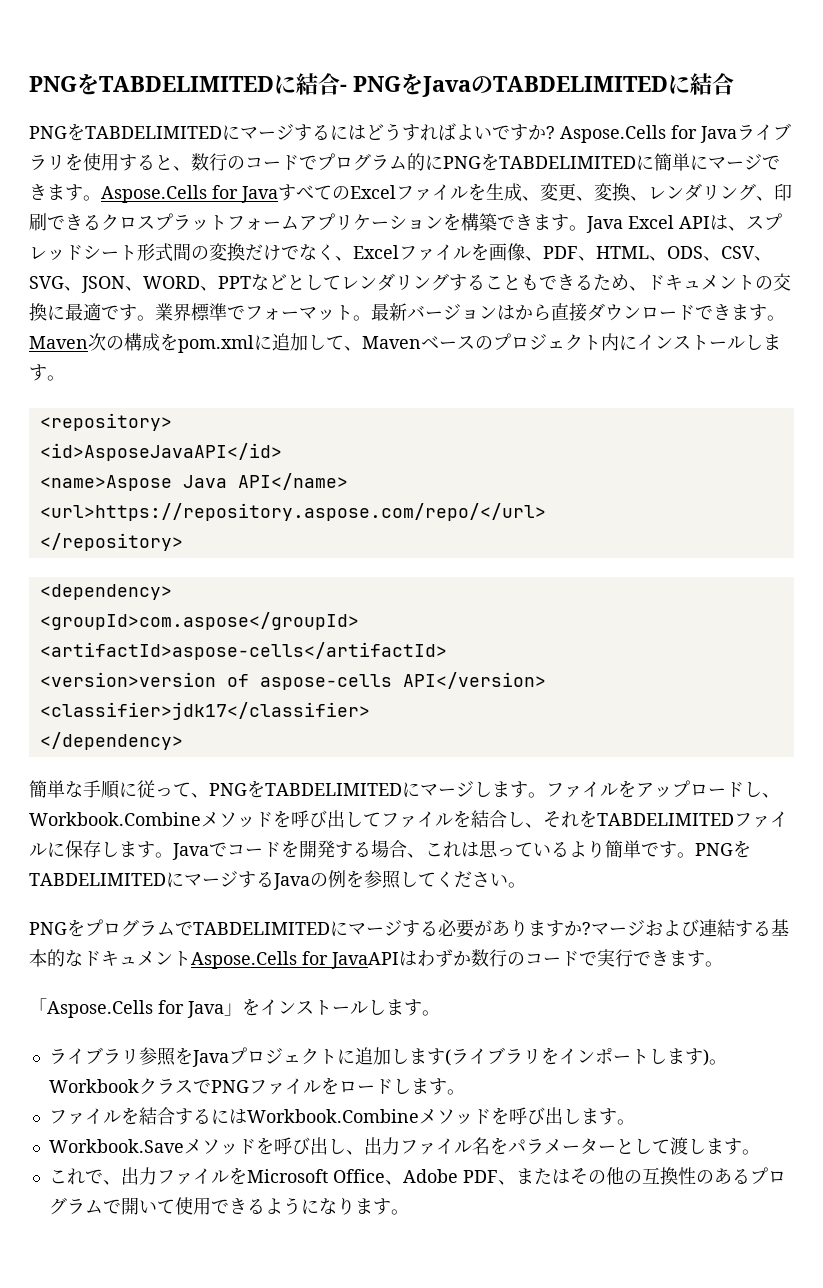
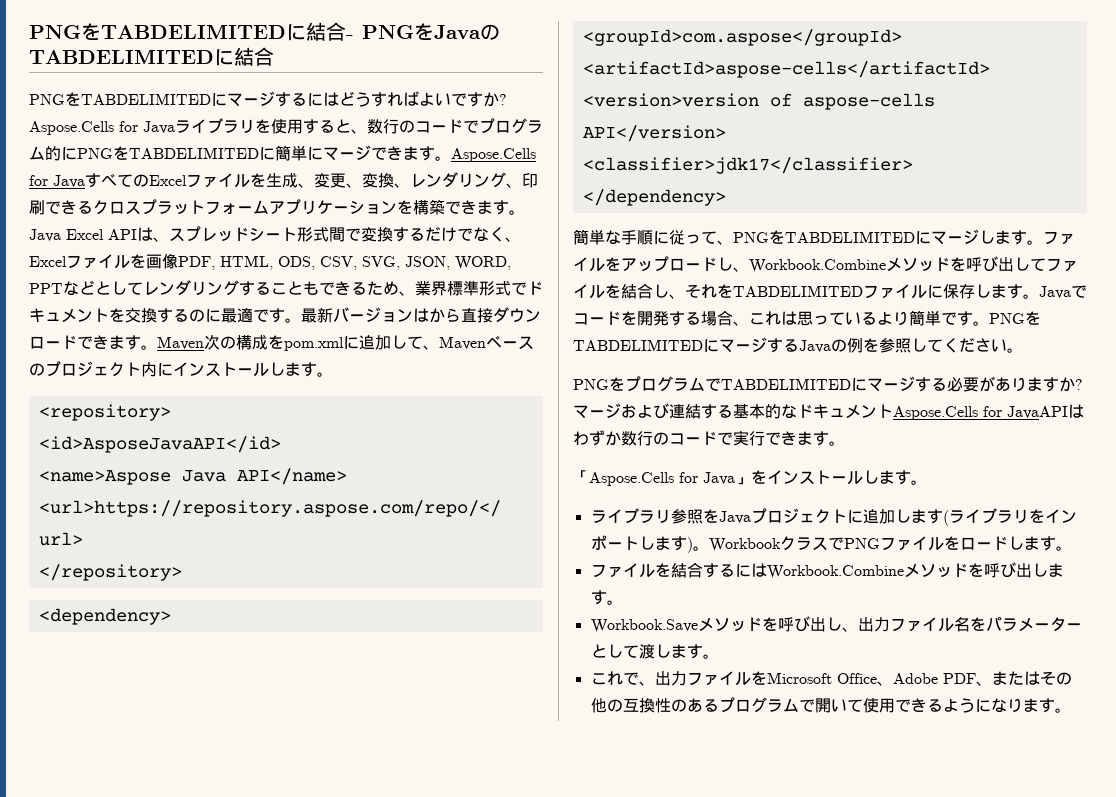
- Java Excel APIは、スプレッドシート形式間の変換だけでなく、Excelファイルを画像、PDF、HTML、ODS、CSV、SVG、JSON、WORD、PPTなどとしてレンダリングすることもできるため、ドキュメントの交換に最適です。業界標準でフォーマット。
+ Java Excel APIは、スプレッドシート形式間で変換するだけでなく、Excelファイルを画像PDF, HTML, ODS, CSV, SVG, JSON, WORD, PPTなどとしてレンダリングすることもできるため、業界標準形式でドキュメントを交換するのに最適です。

